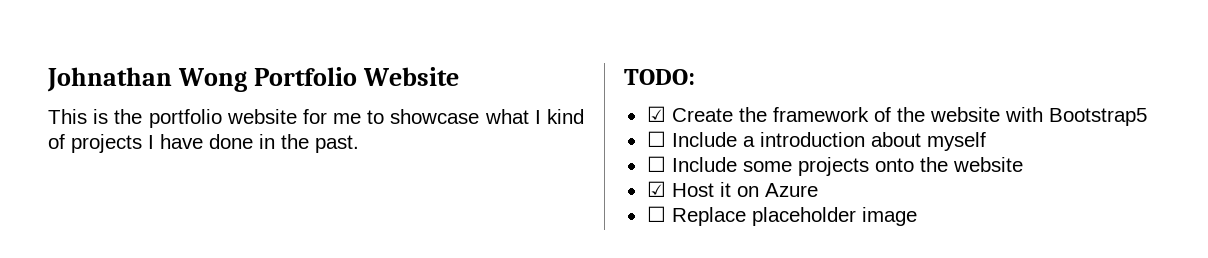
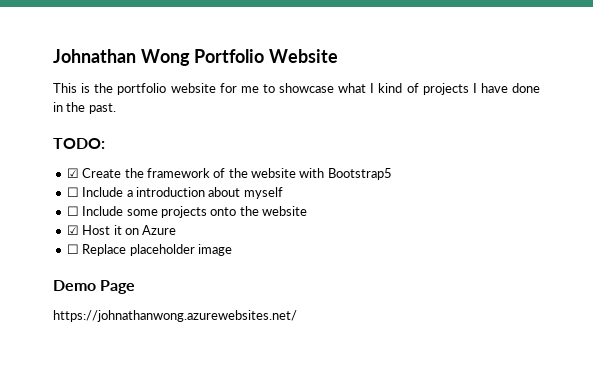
+ Demo Page
+ https://johnathanwong.azurewebsites.net/

